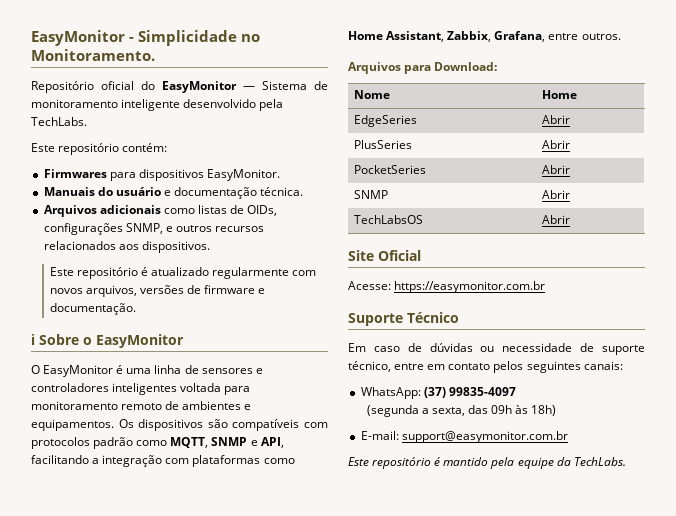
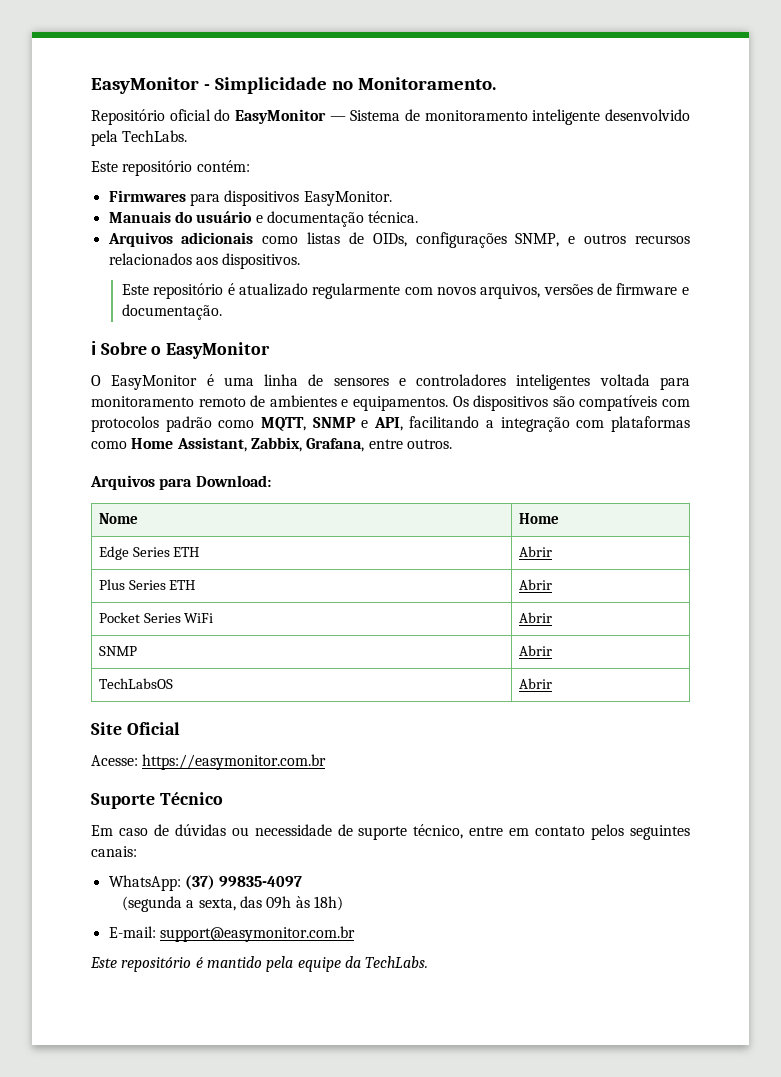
- EdgeSeries | Abrir
- PlusSeries | Abrir
- PocketSeries | Abrir
+ Edge Series ETH | Abrir
+ Plus Series ETH | Abrir
+ Pocket Series WiFi | Abrir

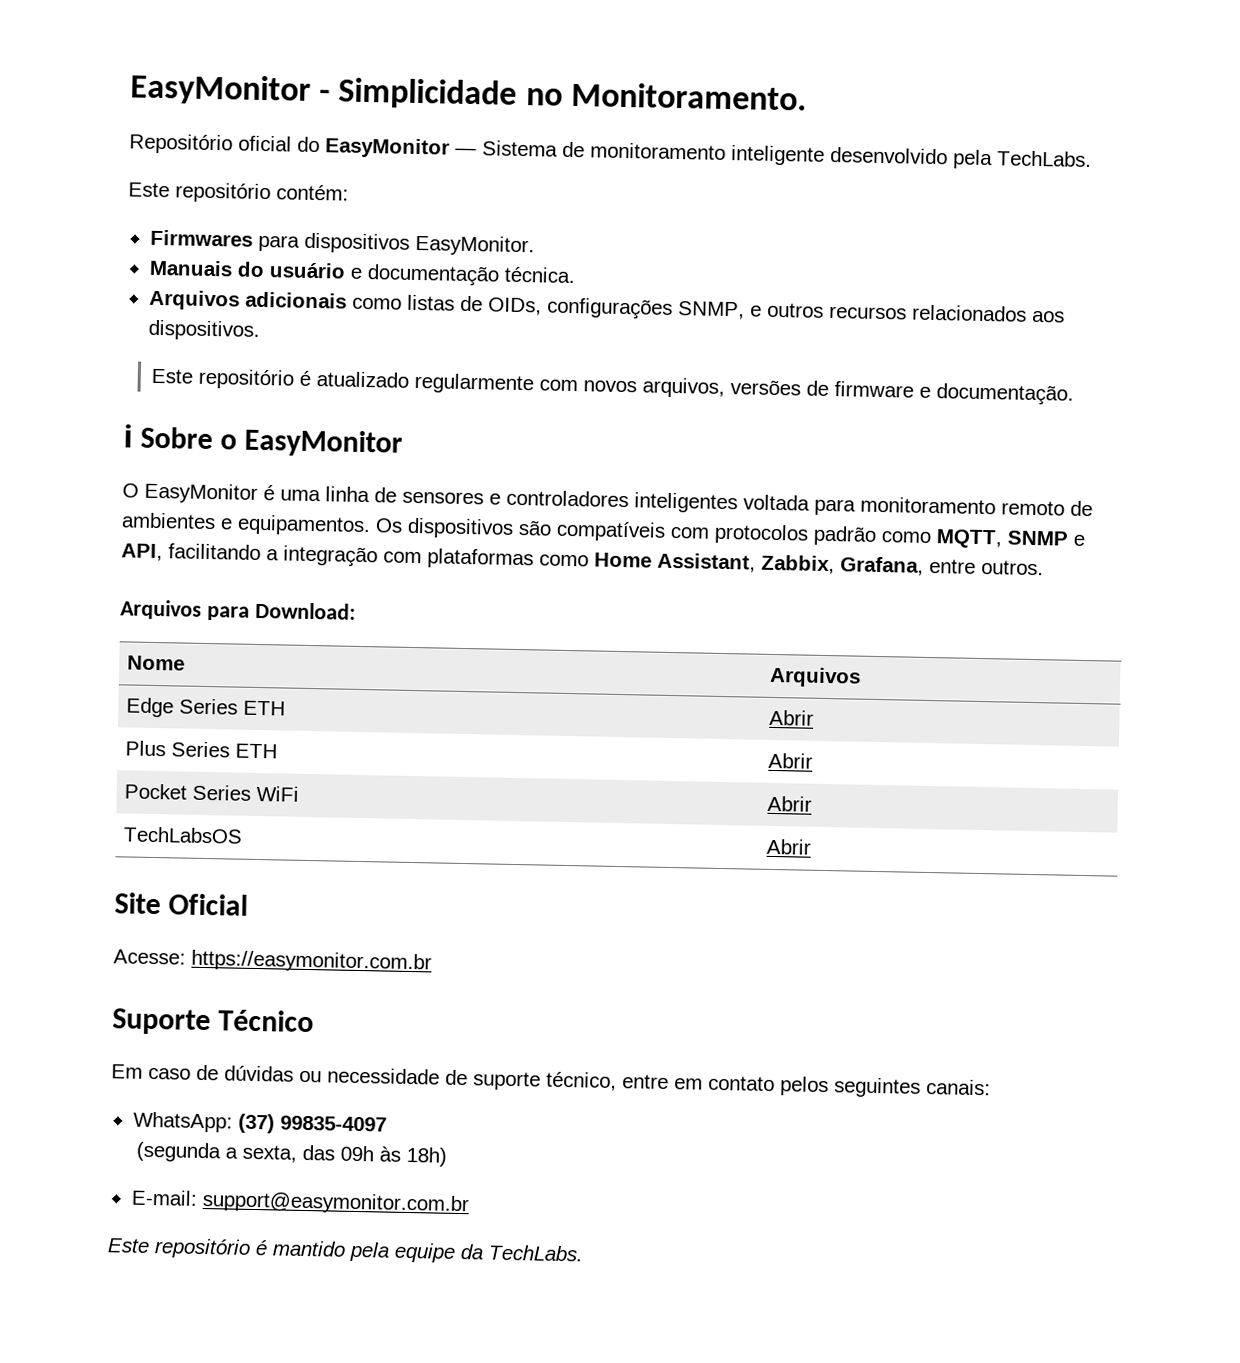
- Nome | Home
+ Nome | Arquivos
- SNMP | Abrir

